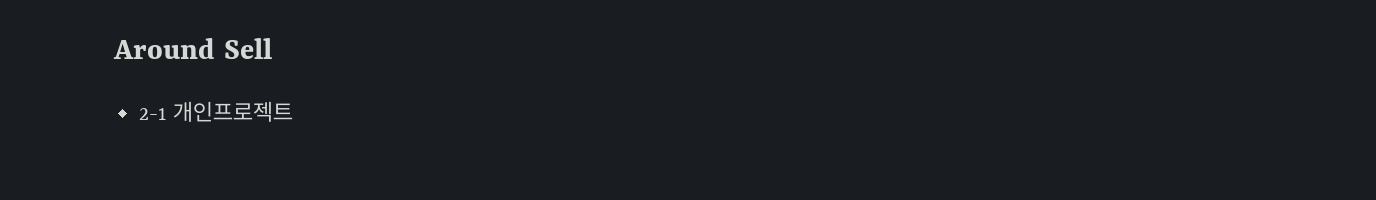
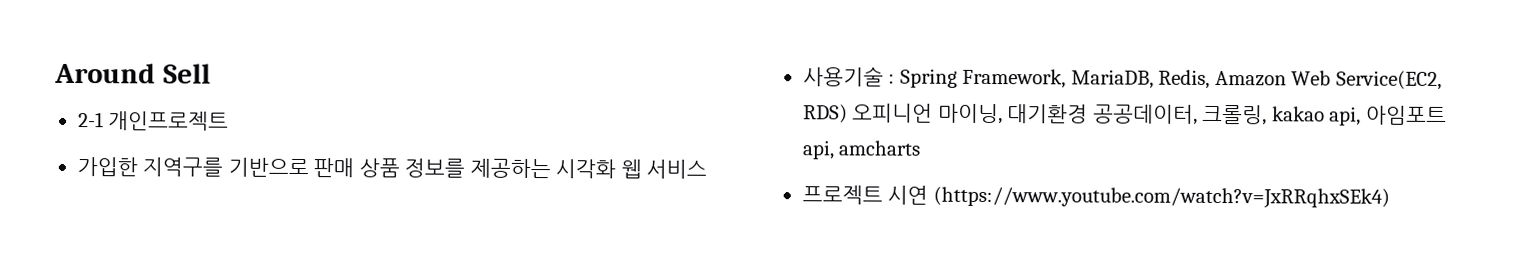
+ 가입한 지역구를 기반으로 판매 상품 정보를 제공하는 시각화 웹 서비스
+ 사용기술 : Spring Framework, MariaDB, Redis, Amazon Web Service(EC2, RDS) 오피니언 마이닝, 대기환경 공공데이터, 크롤링, kakao api, 아임포트 api, amcharts
+ 프로젝트 시연 (https://www.youtube.com/watch?v=JxRRqhxSEk4)

